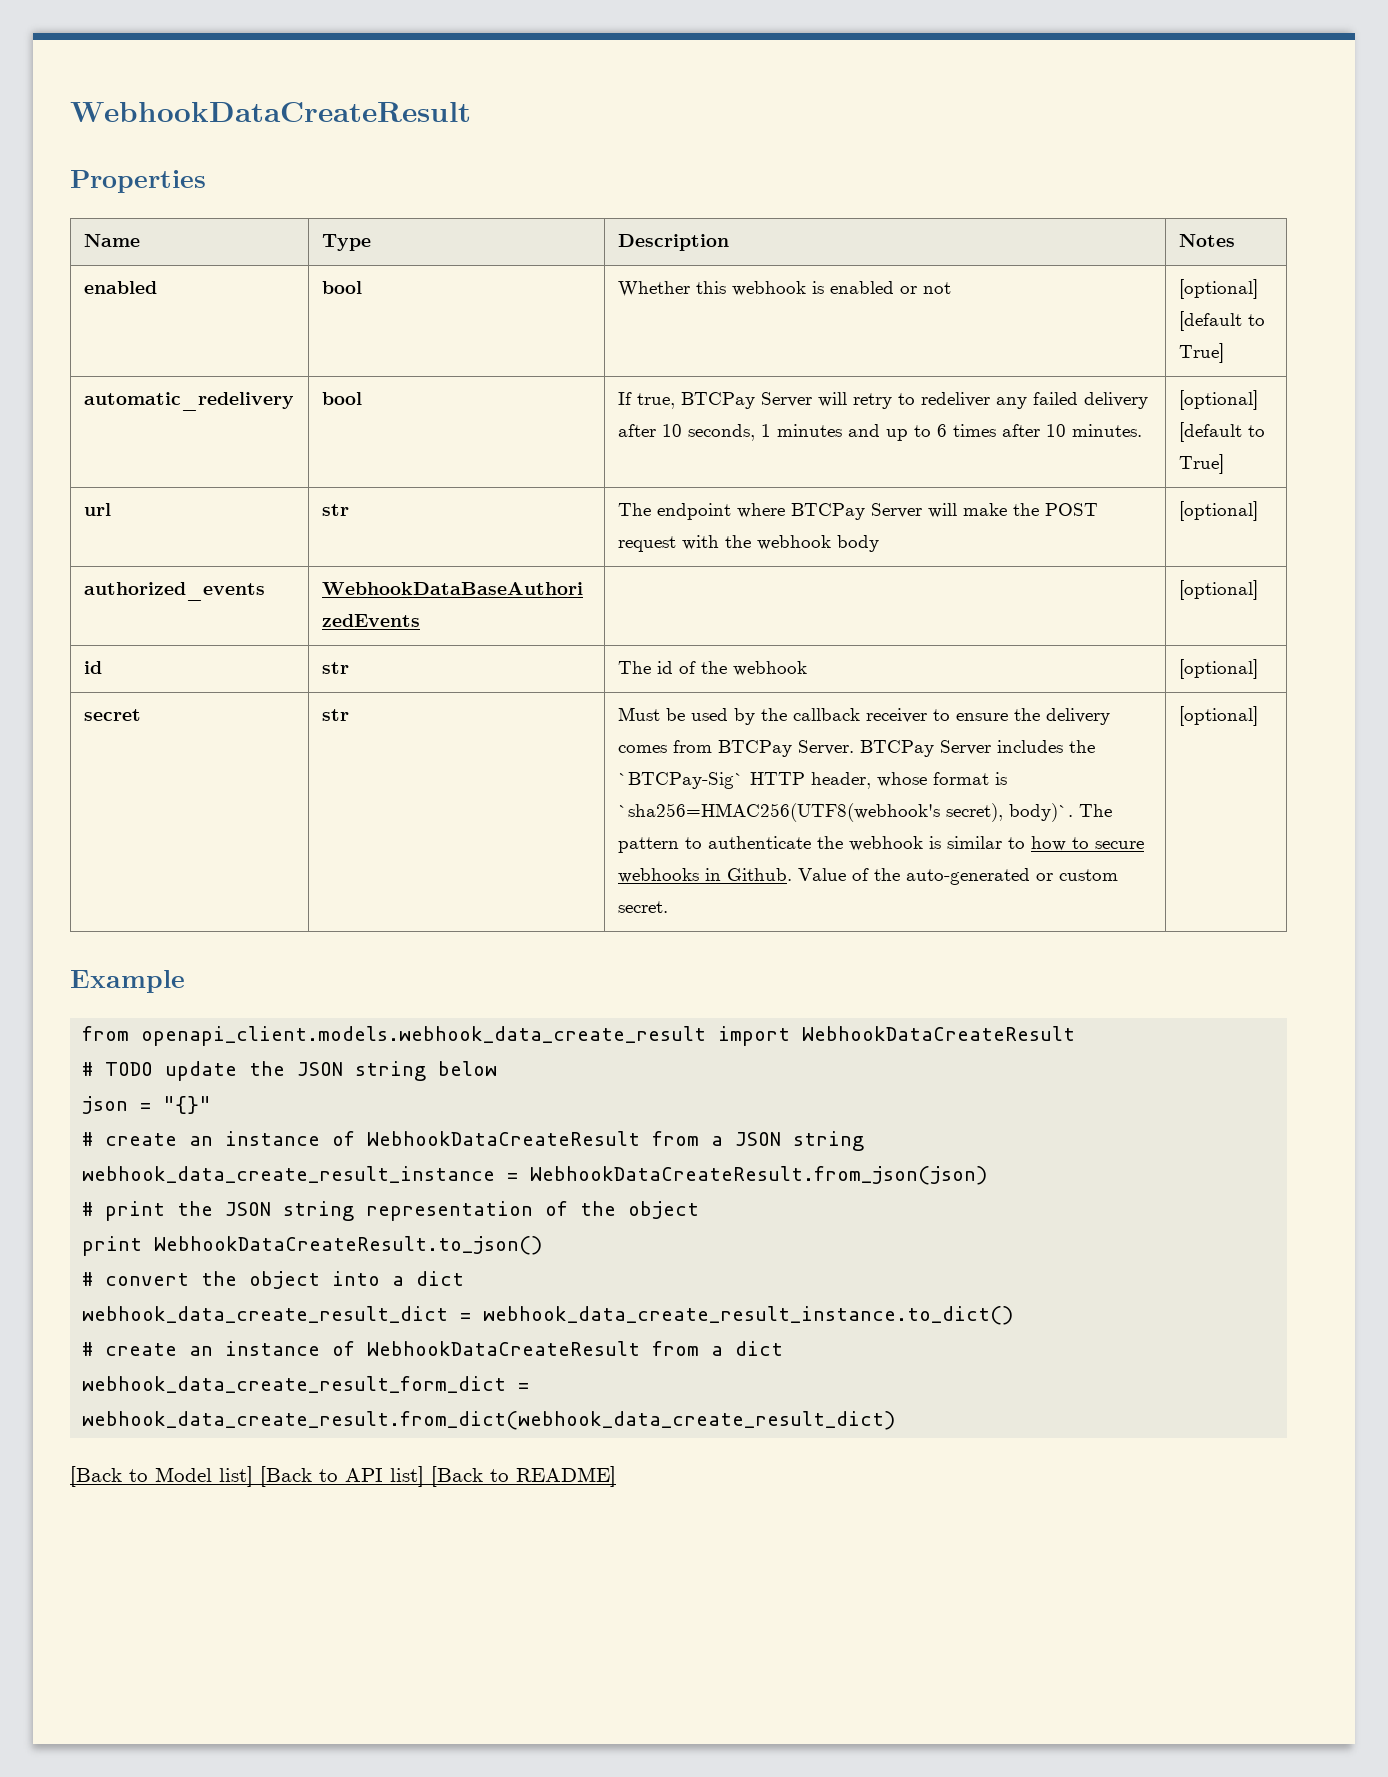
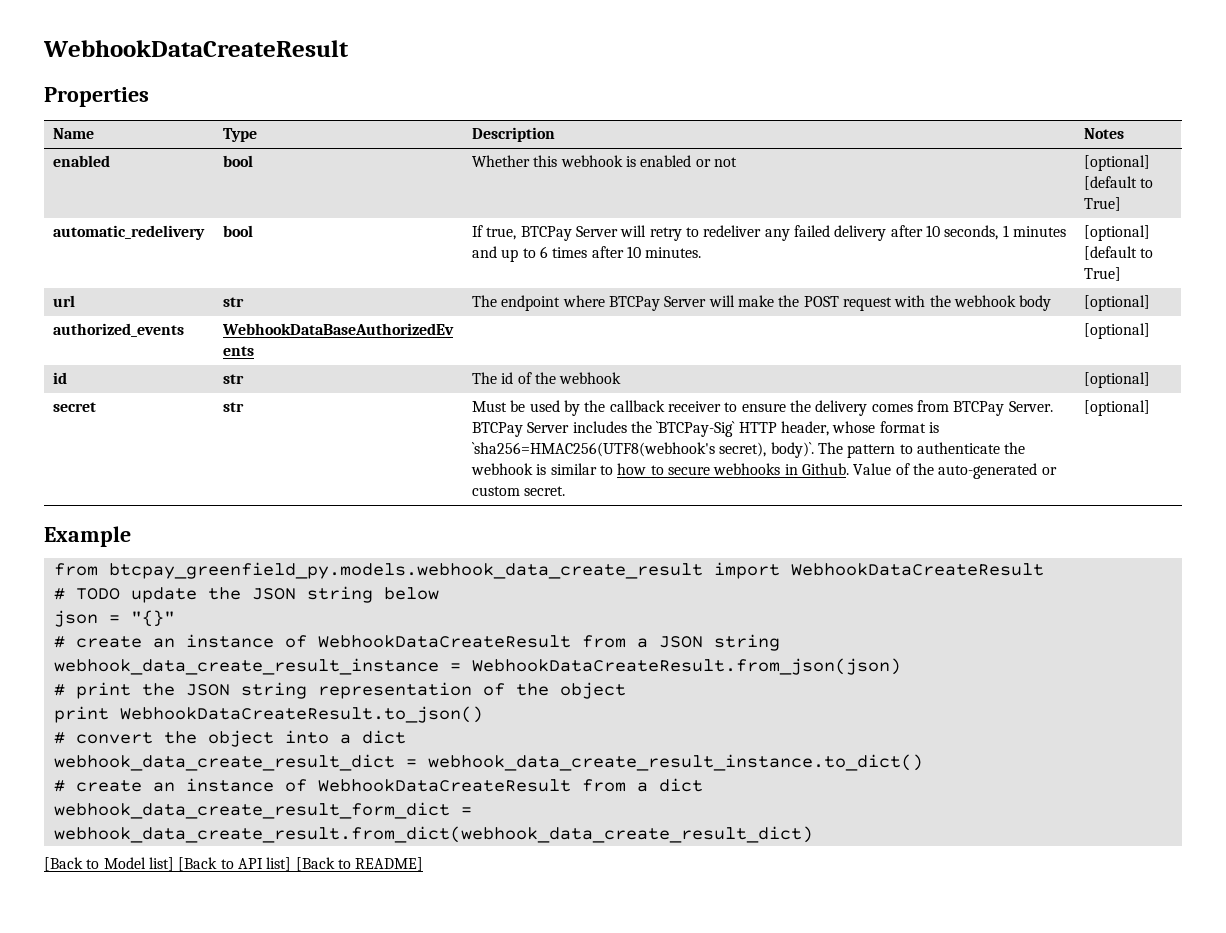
- from openapi_client.models.webhook_data_create_result import WebhookDataCreateResult
+ from btcpay_greenfield_py.models.webhook_data_create_result import WebhookDataCreateResult

